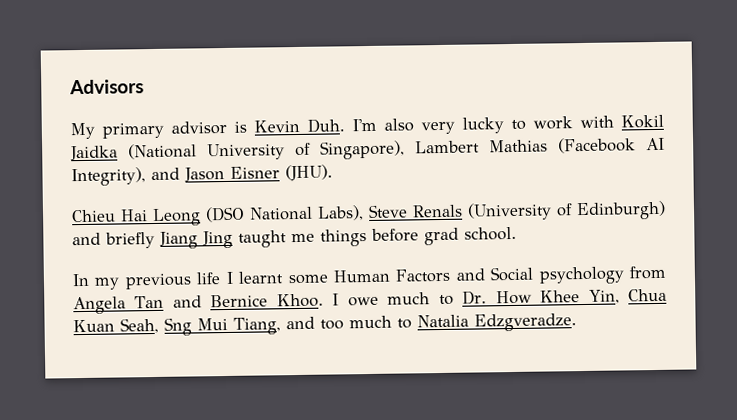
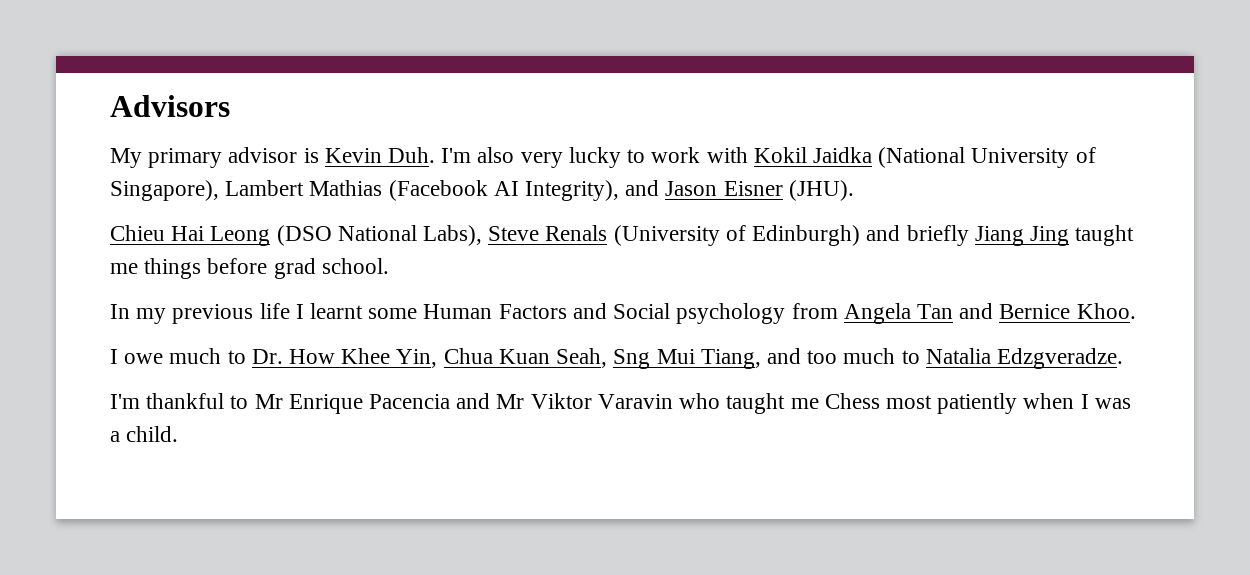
- In my previous life I learnt some Human Factors and Social psychology from Angela Tan and Bernice Khoo. I owe much to Dr. How Khee Yin, Chua Kuan Seah, Sng Mui Tiang, and too much to Natalia Edzgveradze.
+ In my previous life I learnt some Human Factors and Social psychology from Angela Tan and Bernice Khoo.
+ I owe much to Dr. How Khee Yin, Chua Kuan Seah, Sng Mui Tiang, and too much to Natalia Edzgveradze.
+ I'm thankful to Mr Enrique Pacencia and Mr Viktor Varavin who taught me Chess most patiently when I was a child.

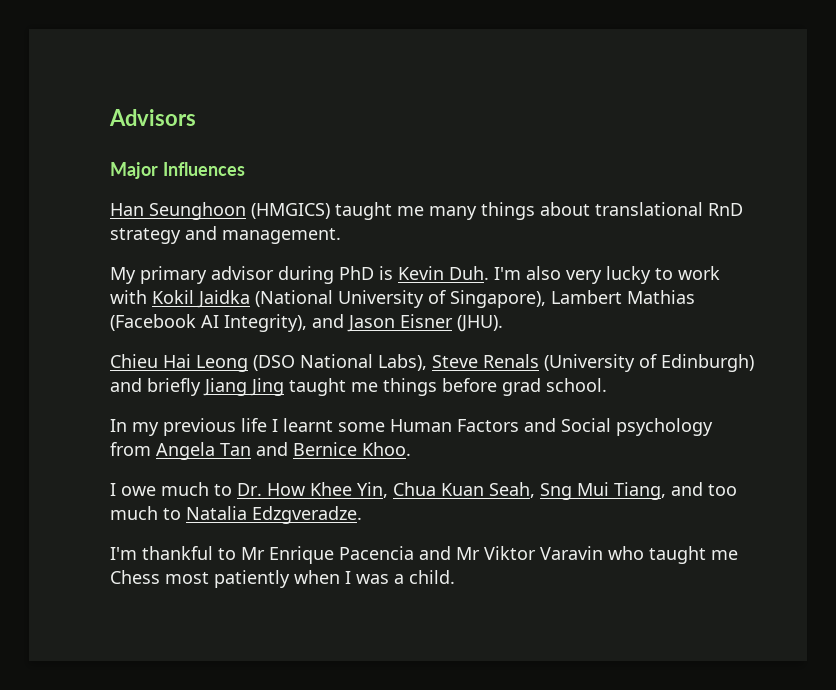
+ Major Influences
+ Han Seunghoon (HMGICS) taught me many things about translational RnD strategy and management.
- My primary advisor is Kevin Duh. I'm also very lucky to work with Kokil Jaidka (National University of Singapore), Lambert Mathias (Facebook AI Integrity), and Jason Eisner (JHU).
+ My primary advisor during PhD is Kevin Duh. I'm also very lucky to work with Kokil Jaidka (National University of Singapore), Lambert Mathias (Facebook AI Integrity), and Jason Eisner (JHU).

